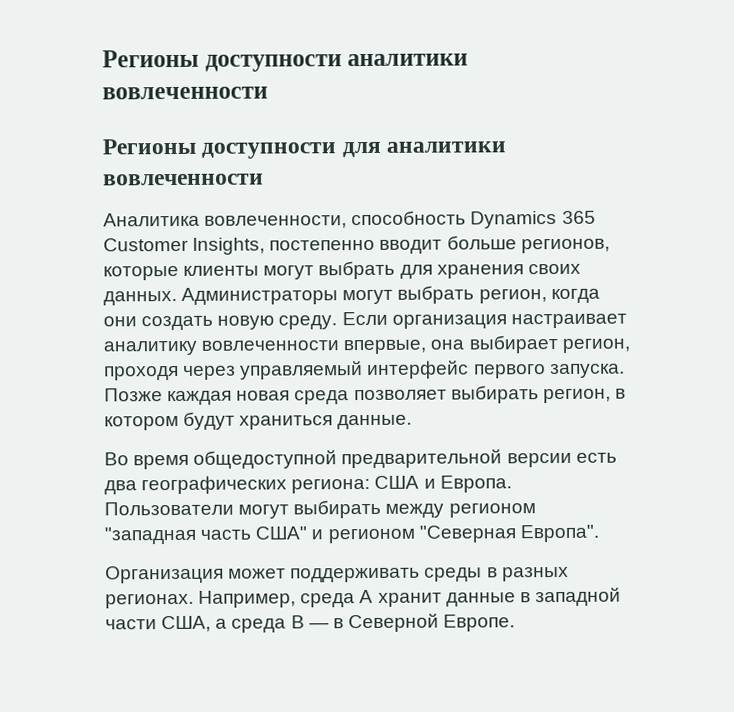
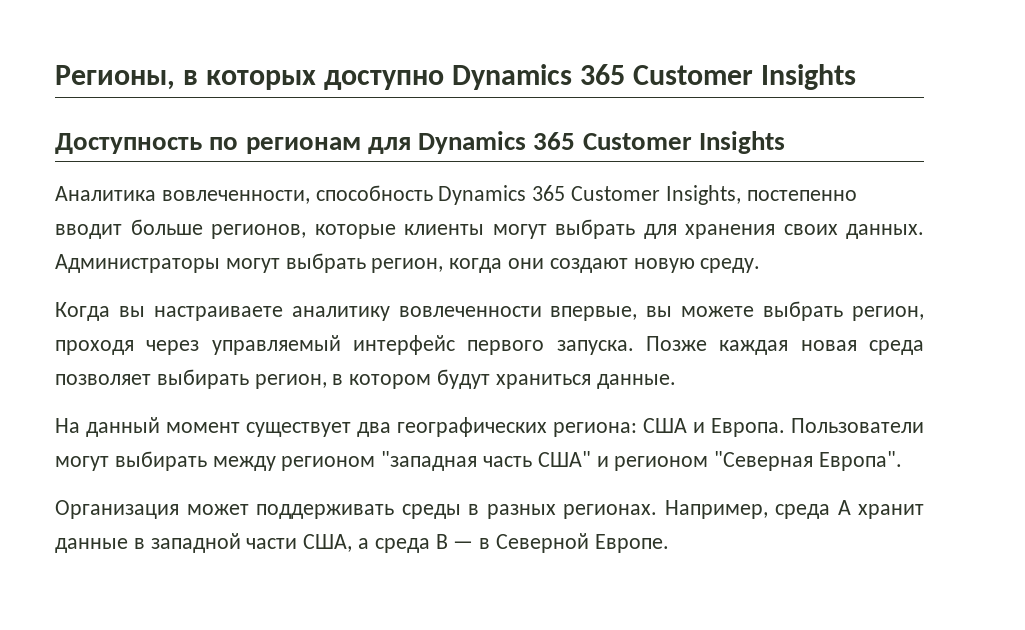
- Регионы доступности аналитики вовлеченности
- Регионы доступности для аналитики вовлеченности
+ Регионы, в которых доступно Dynamics 365 Customer Insights
+ Доступность по регионам для Dynamics 365 Customer Insights
- Администраторы могут выбрать регион, когда они создать новую среду. Если организация настраивает аналитику вовлеченности впервые, она выбирает регион, проходя через управляемый интерфейс первого запуска.
+ Администраторы могут выбрать регион, когда они создают новую среду.
+ Когда вы настраиваете аналитику вовлеченности впервые, вы можете выбрать регион, проходя через управляемый интерфейс первого запуска.
- Во время общедоступной предварительной версии есть два географических региона: США и Европа.
+ На данный момент существует два географических региона: США и Европа.

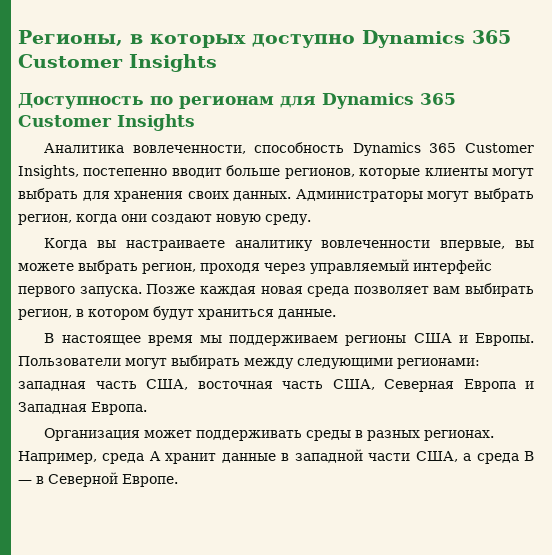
- Позже каждая новая среда позволяет выбирать регион, в котором будут храниться данные.
+ Позже каждая новая среда позволяет вам выбирать регион, в котором будут храниться данные.
- На данный момент существует два географических региона: США и Европа.
+ В настоящее время мы поддерживаем регионы США и Европы.
- Пользователи могут выбирать между регионом "западная часть США" и регионом "Северная Европа".
+ Пользователи могут выбирать между следующими регионами: западная часть США, восточная часть США, Северная Европа и Западная Европа.

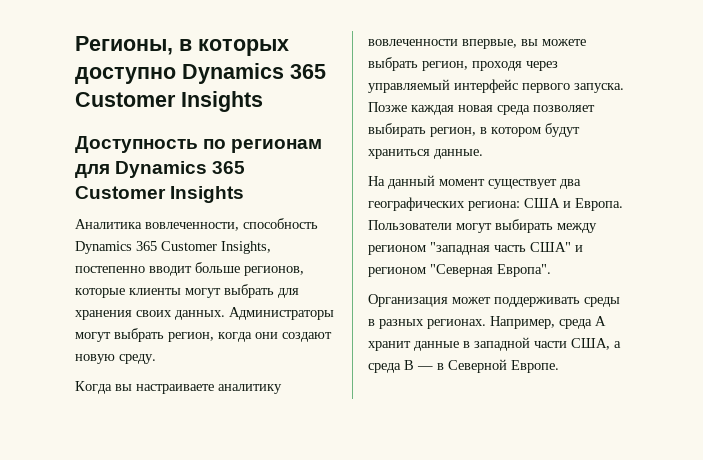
- Позже каждая новая среда позволяет вам выбирать регион, в котором будут храниться данные.
+ Позже каждая новая среда позволяет выбирать регион, в котором будут храниться данные.
- В настоящее время мы поддерживаем регионы США и Европы.
+ На данный момент существует два географических региона: США и Европа.
- Пользователи могут выбирать между следующими регионами: западная часть США, восточная часть США, Северная Европа и Западная Европа.
+ Пользователи могут выбирать между регионом "западная часть США" и регионом "Северная Европа".

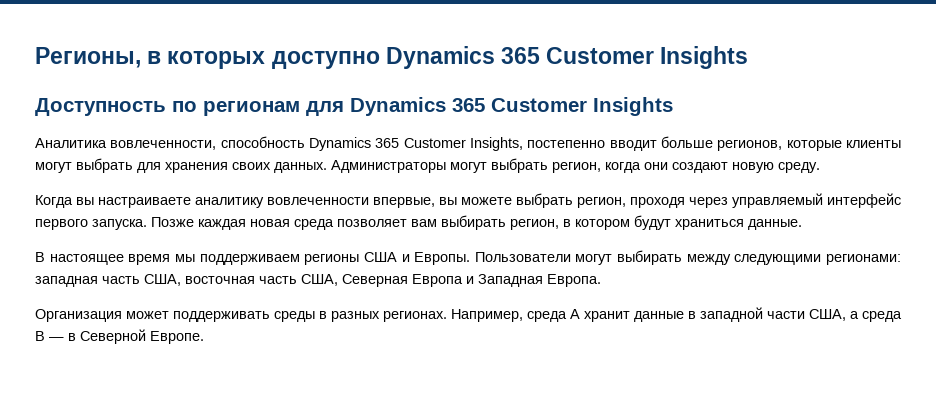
- Позже каждая новая среда позволяет выбирать регион, в котором будут храниться данные.
+ Позже каждая новая среда позволяет вам выбирать регион, в котором будут храниться данные.
- На данный момент существует два географических региона: США и Европа.
+ В настоящее время мы поддерживаем регионы США и Европы.
- Пользователи могут выбирать между регионом "западная часть США" и регионом "Северная Европа".
+ Пользователи могут выбирать между следующими регионами: западная часть США, восточная часть США, Северная Европа и Западная Европа.

